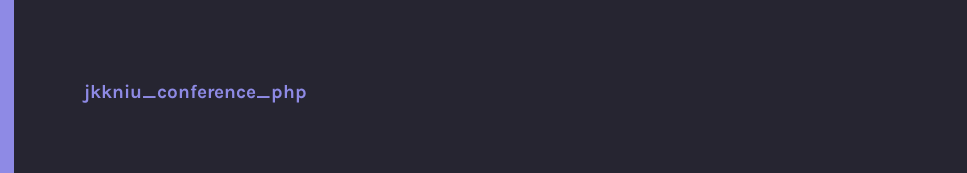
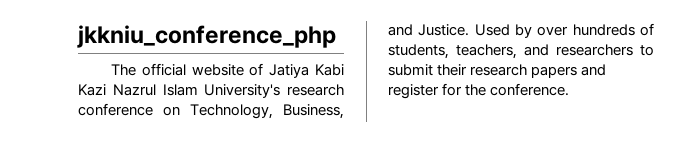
+ The official website of Jatiya Kabi Kazi Nazrul Islam University's research conference on Technology, Business, and Justice. Used by over hundreds of students, teachers, and researchers to submit their research papers and register for the conference.

